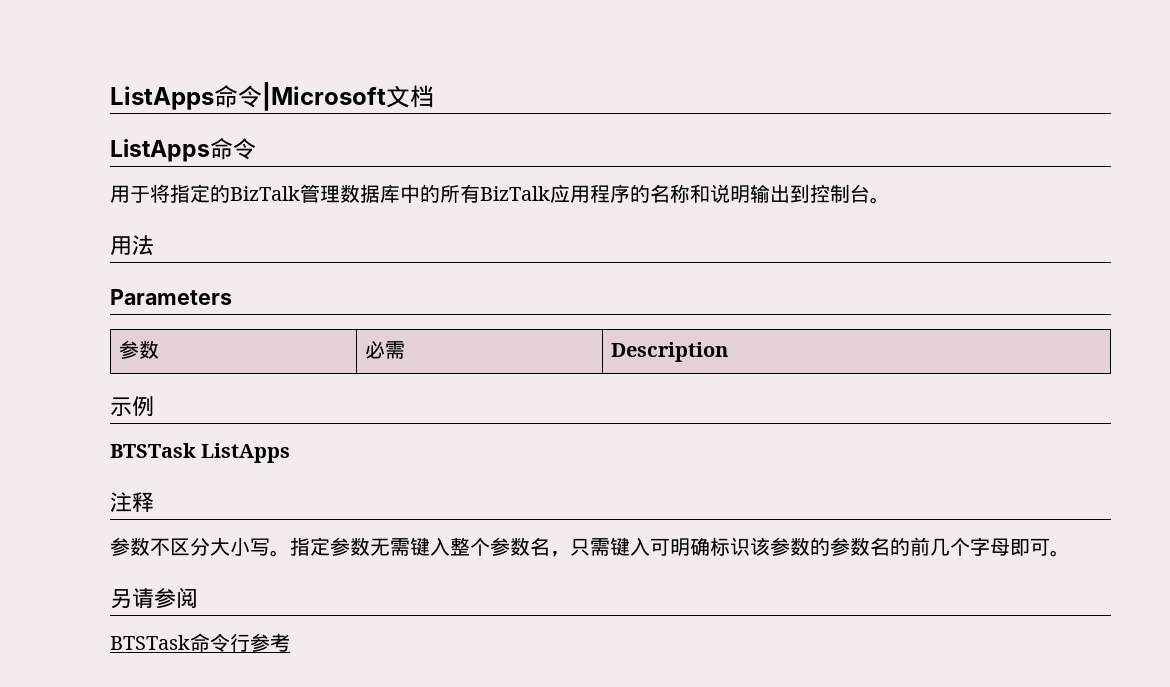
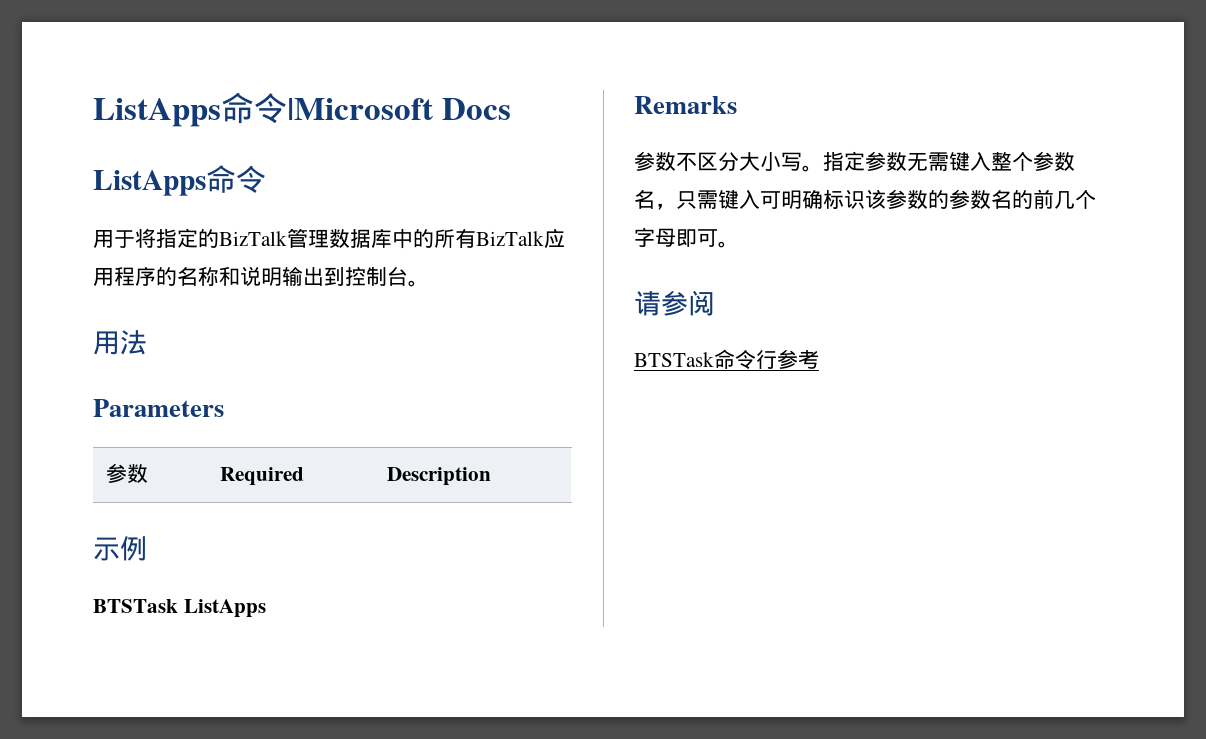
- ListApps命令|Microsoft文档
+ ListApps命令|Microsoft Docs
- 参数 | 必需 | Description
+ 参数 | Required | Description
- 注释
+ Remarks
- 另请参阅
+ 请参阅

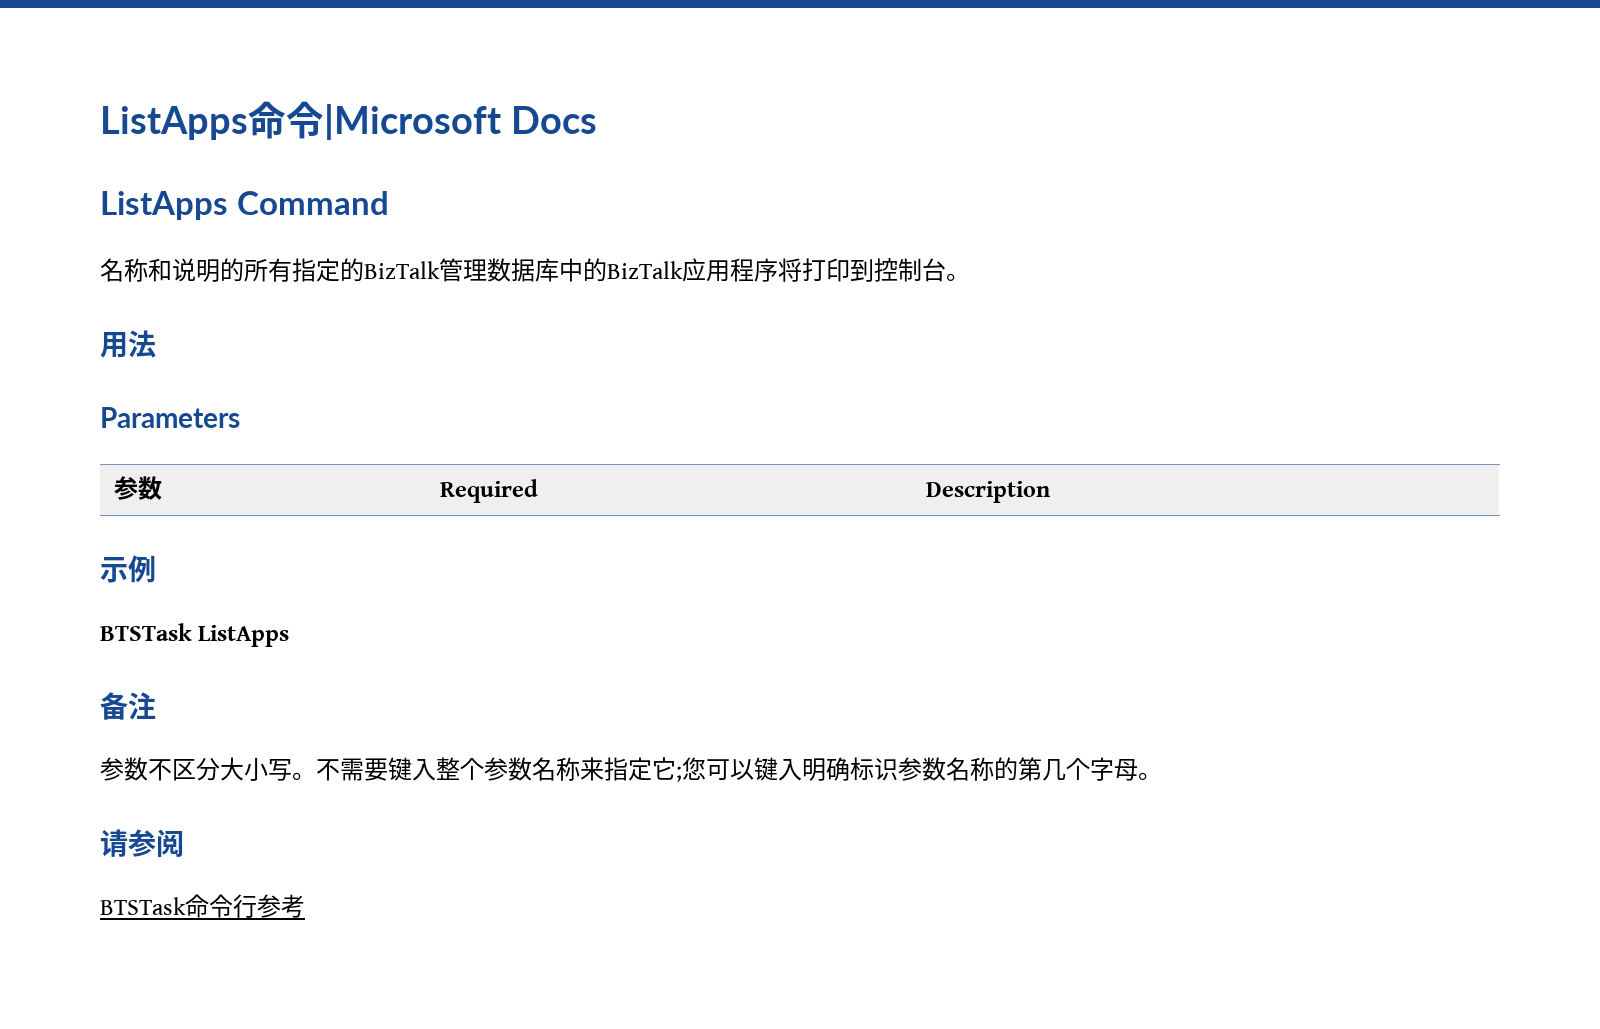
  ListApps命令|Microsoft Docs
- ListApps命令
- 用于将指定的BizTalk管理数据库中的所有BizTalk应用程序的名称和说明输出到控制台。
+ ListApps Command
+ 名称和说明的所有指定的BizTalk管理数据库中的BizTalk应用程序将打印到控制台。
- Remarks
+ 备注
- 指定参数无需键入整个参数名，只需键入可明确标识该参数的参数名的前几个字母即可。
+ 不需要键入整个参数名称来指定它;您可以键入明确标识参数名称的第几个字母。

